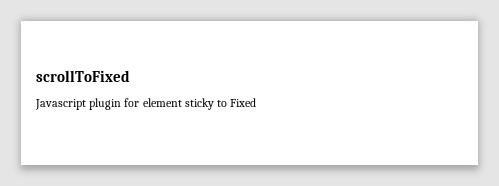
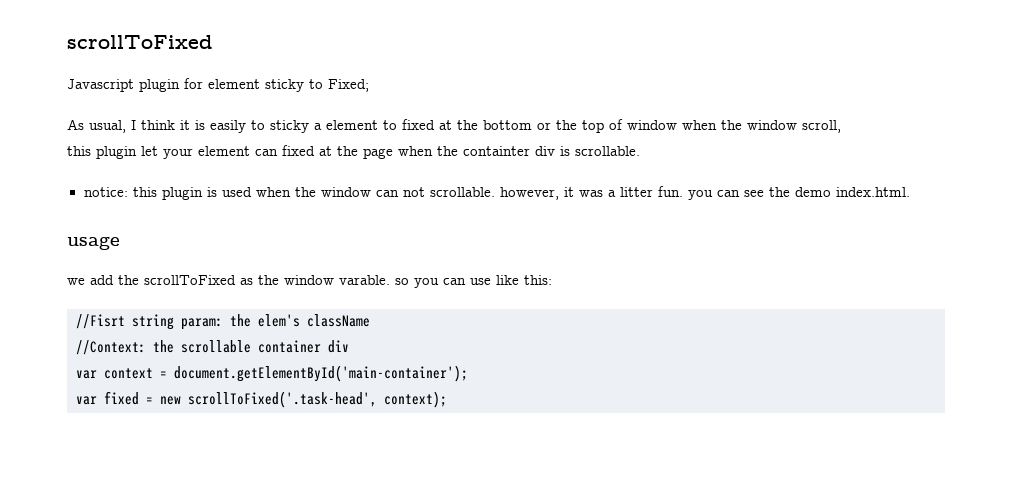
- Javascript plugin for element sticky to Fixed
+ Javascript plugin for element sticky to Fixed;
+ As usual, I think it is easily to sticky a element to fixed at the bottom or the top of window when the window scroll,
+ this plugin let your element can fixed at the page when the containter div is scrollable.
+ notice: this plugin is used when the window can not scrollable. however, it was a litter fun. you can see the demo index.html.
+ usage
+ we add the scrollToFixed as the window varable. so you can use like this:
+ //Fisrt string param: the elem's className
+ //Context: the scrollable container div
+ var context = document.getElementById('main-container');
+ var fixed = new scrollToFixed('.task-head', context);

